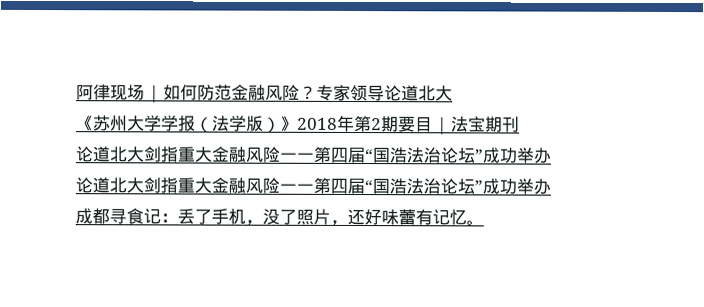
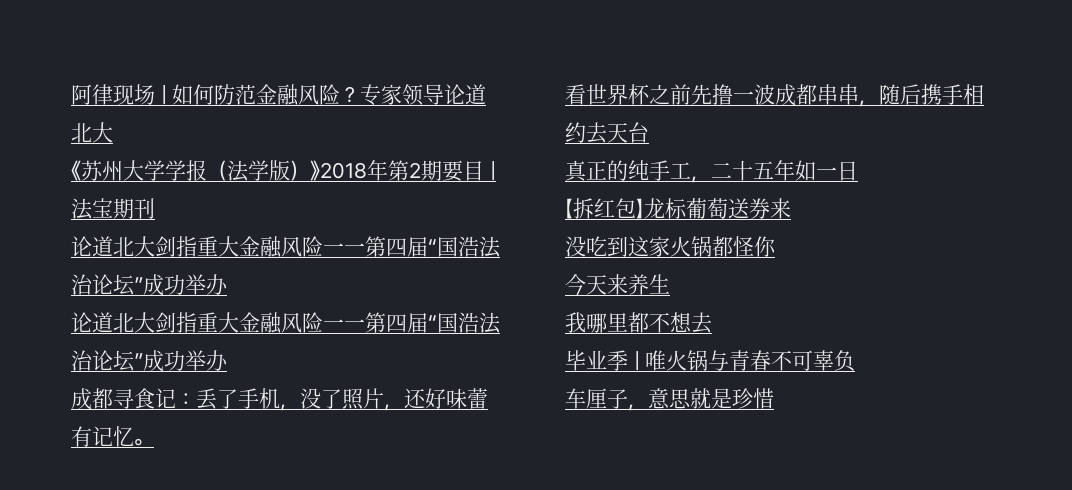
+ 看世界杯之前先撸一波成都串串，随后携手相约去天台
+ 真正的纯手工，二十五年如一日
+ 【拆红包】龙标葡萄送券来
+ 没吃到这家火锅都怪你
+ 今天来养生
+ 我哪里都不想去
+ 毕业季 | 唯火锅与青春不可辜负
+ 车厘子，意思就是珍惜

